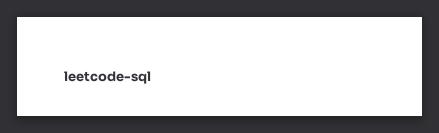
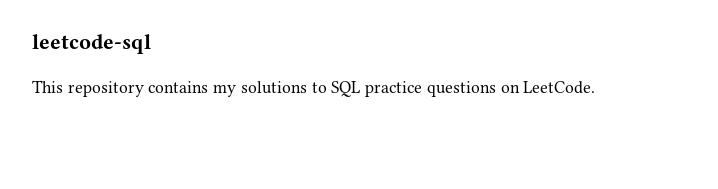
+ This repository contains my solutions to SQL practice questions on LeetCode.

